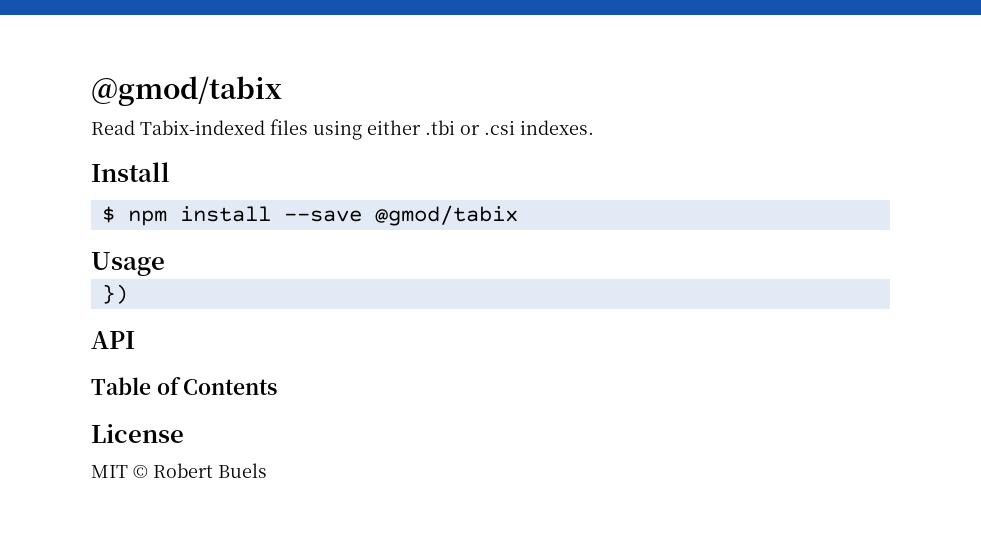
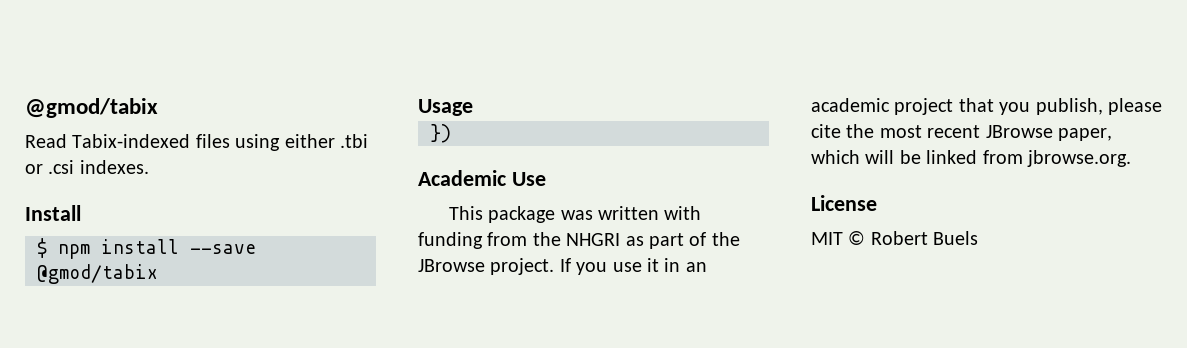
- API
- Table of Contents
+ Academic Use
+ This package was written with funding from the NHGRI as part of the JBrowse project. If you use it in an academic project that you publish, please cite the most recent JBrowse paper, which will be linked from jbrowse.org.

